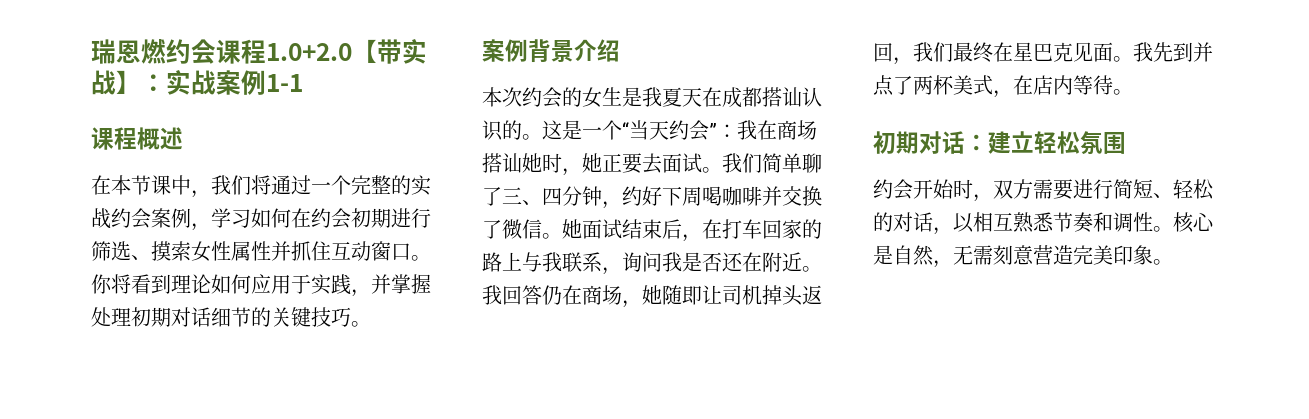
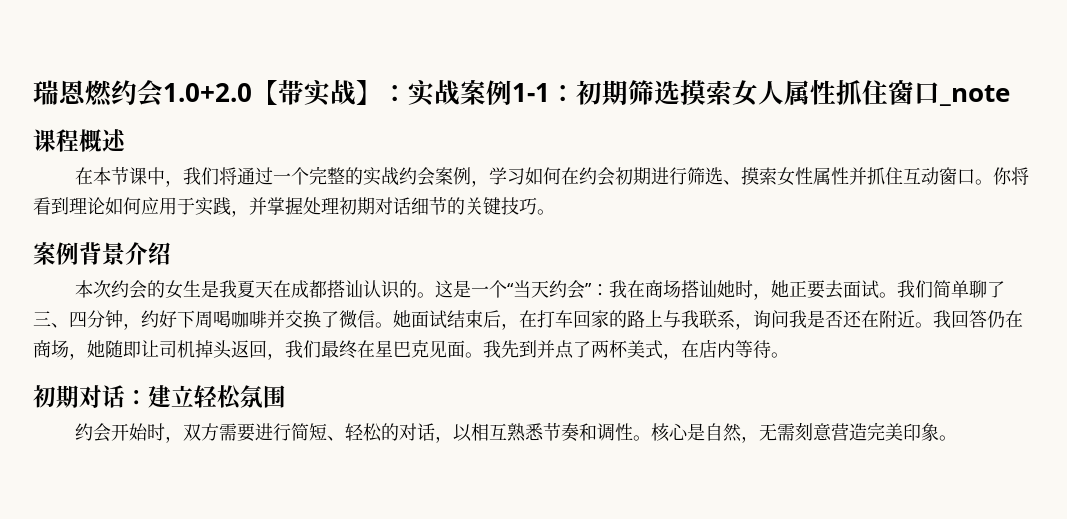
- 瑞恩燃约会课程1.0+2.0【带实战】：实战案例1-1
+ 瑞恩燃约会1.0+2.0【带实战】：实战案例1-1：初期筛选摸索女人属性抓住窗口_note

